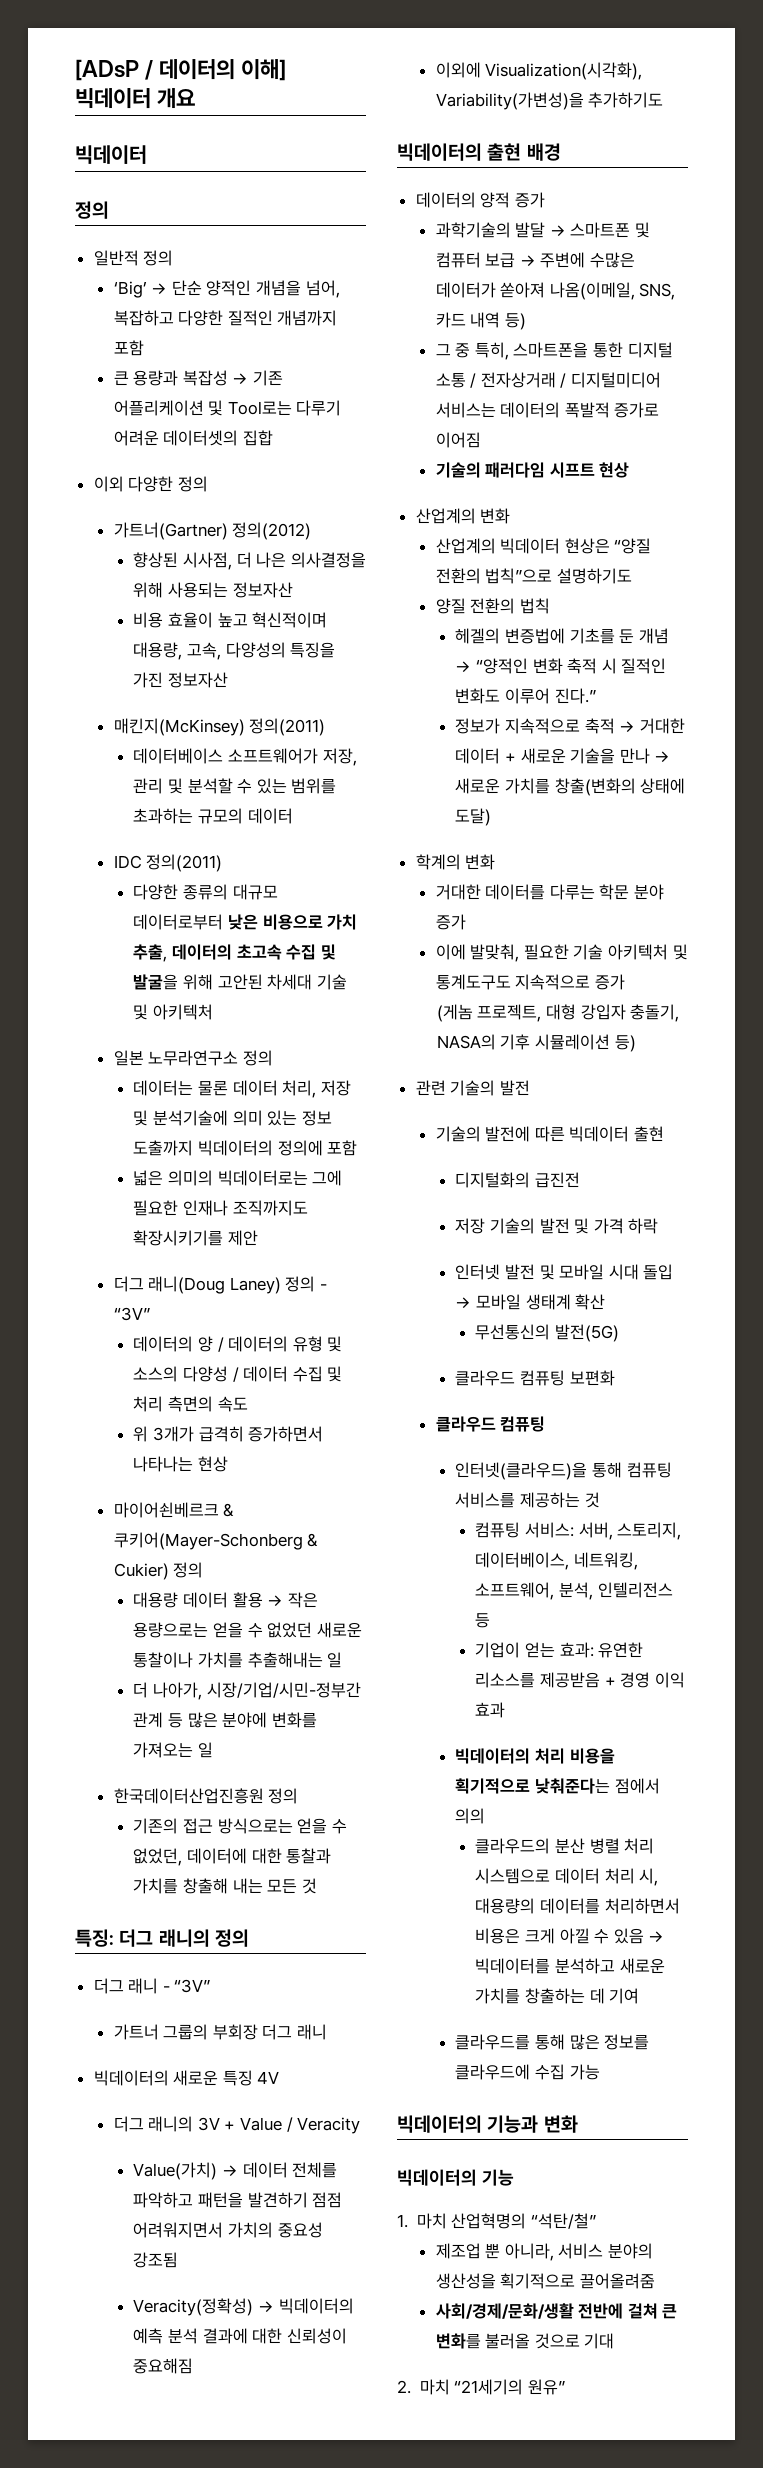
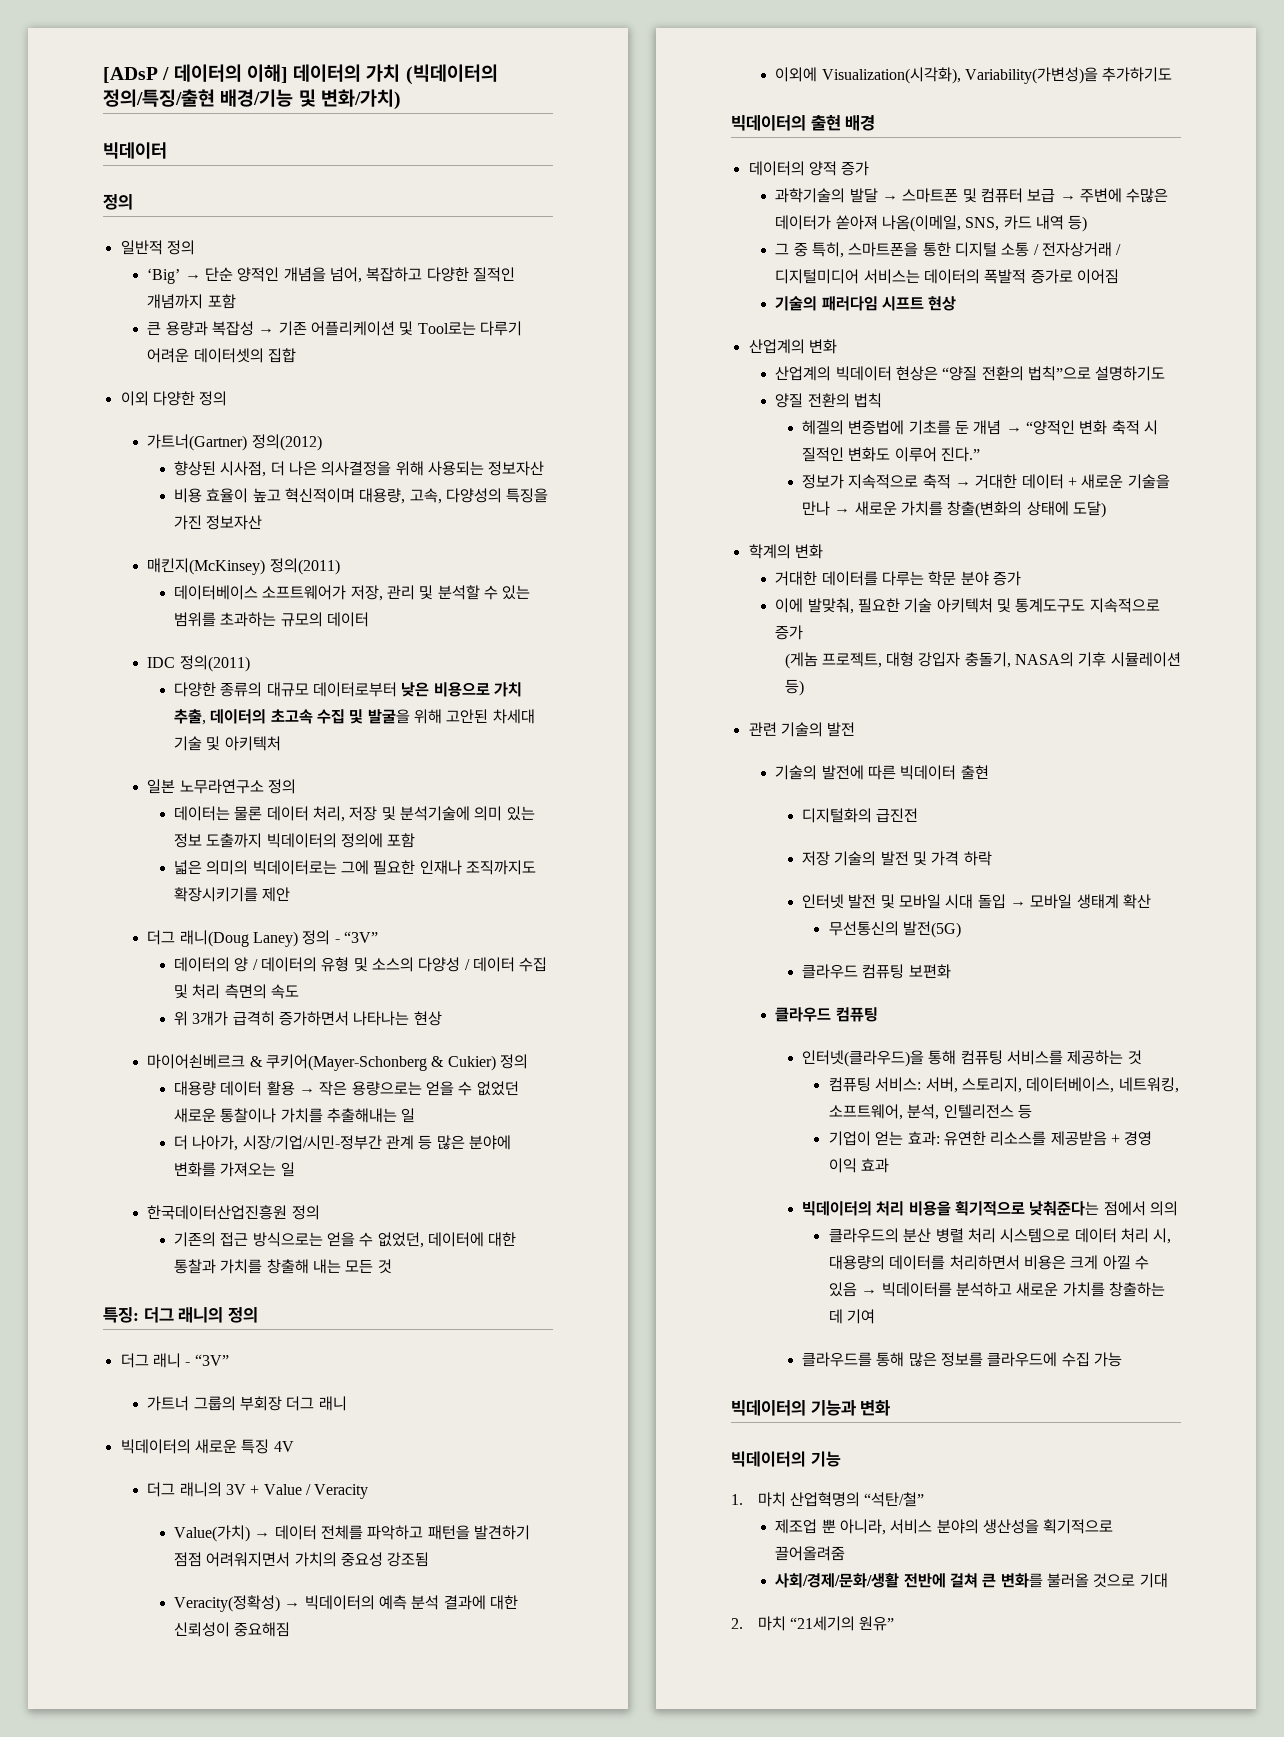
- [ADsP / 데이터의 이해] 빅데이터 개요
+ [ADsP / 데이터의 이해] 데이터의 가치 (빅데이터의 정의/특징/출현 배경/기능 및 변화/가치)

